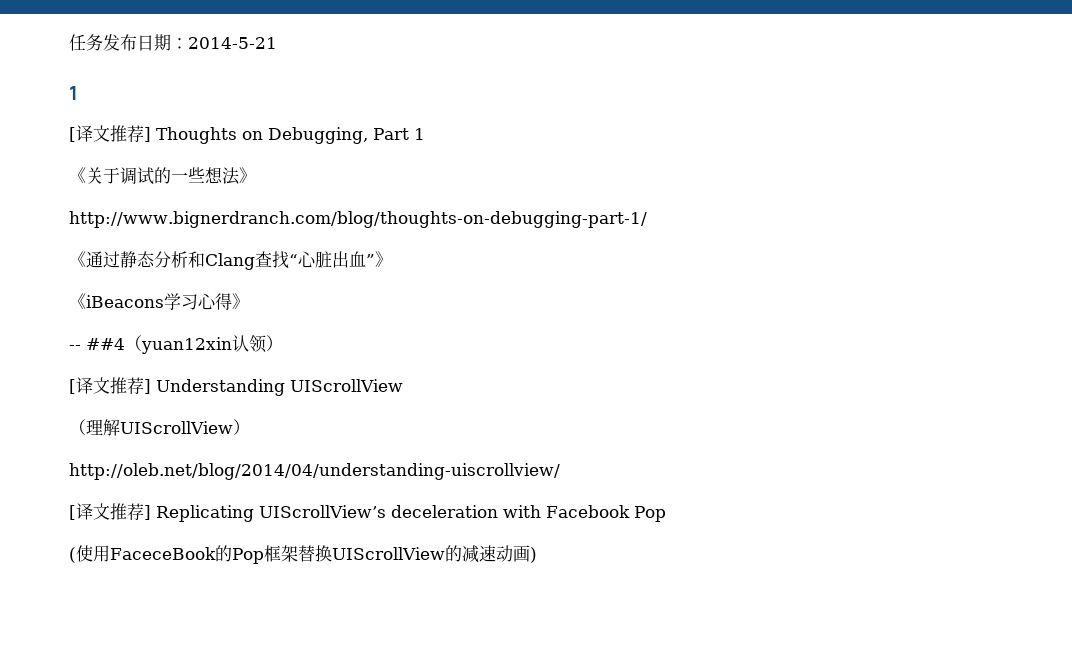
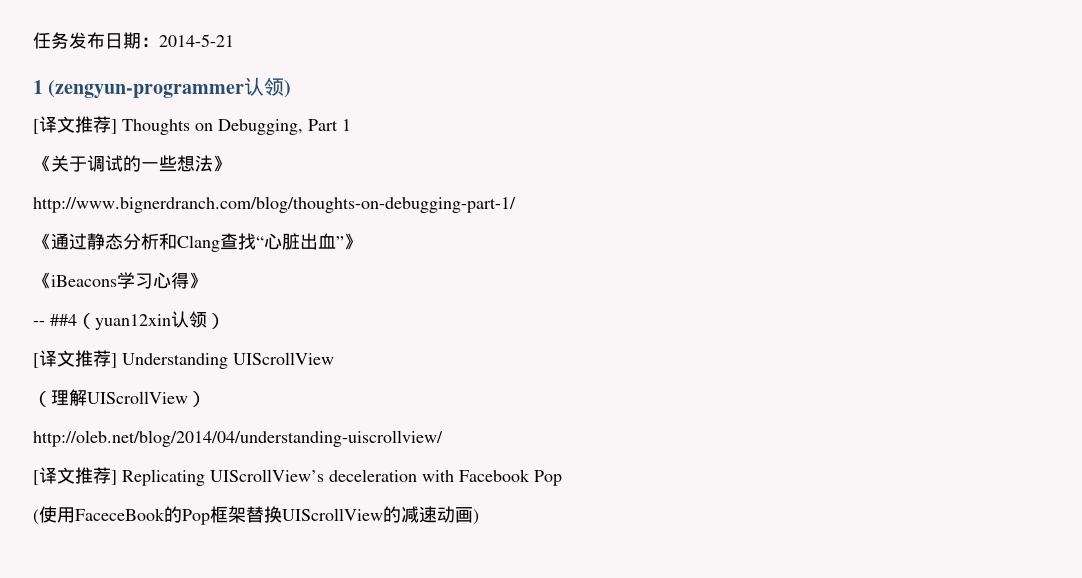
  任务发布日期：2014-5-21
- 1
+ 1 (zengyun-programmer认领)

